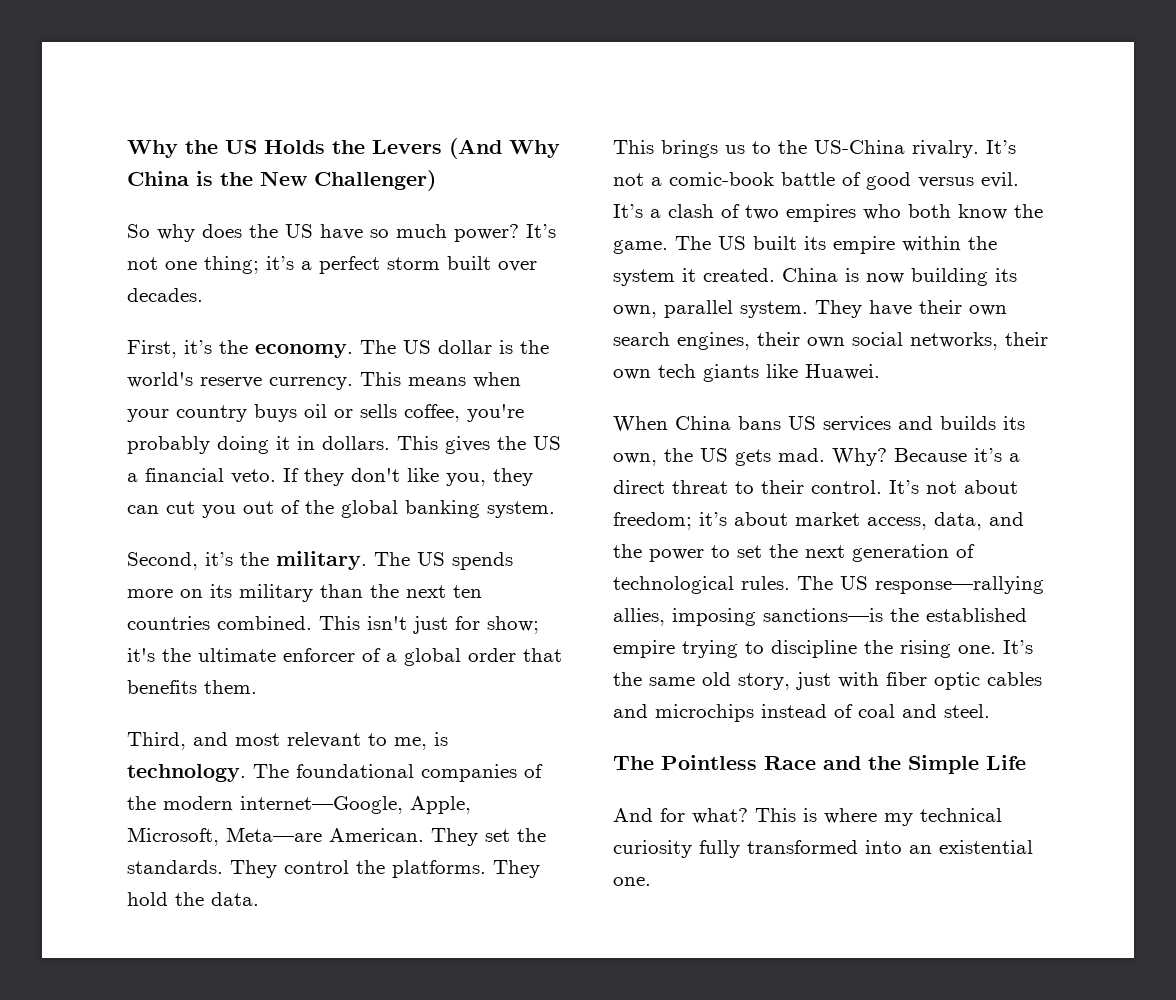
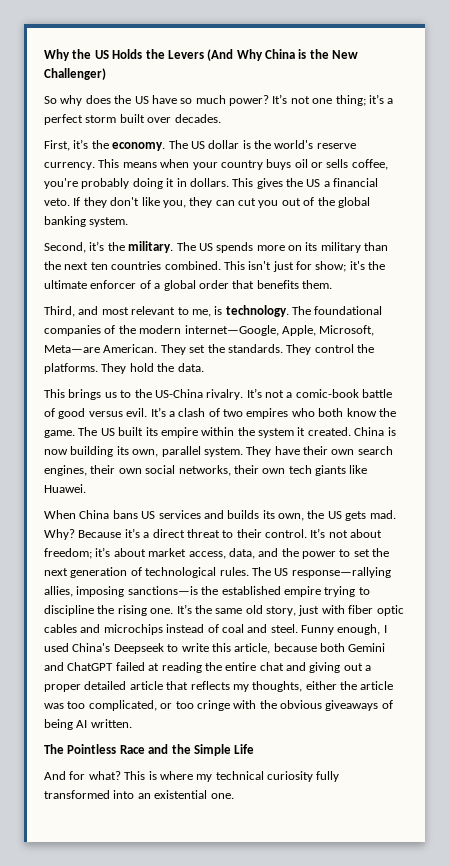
+ Funny enough, I used China's Deepseek to write this article, because both Gemini and ChatGPT failed at reading the entire chat and giving out a proper detailed article that reflects my thoughts, either the article was too complicated, or too cringe with the obvious giveaways of being AI written.

